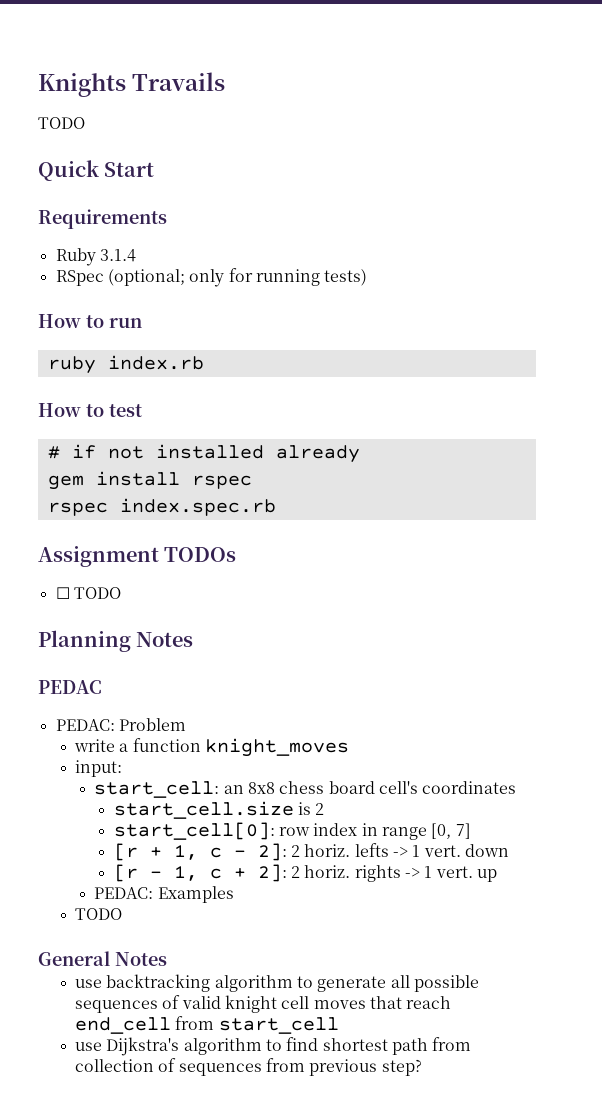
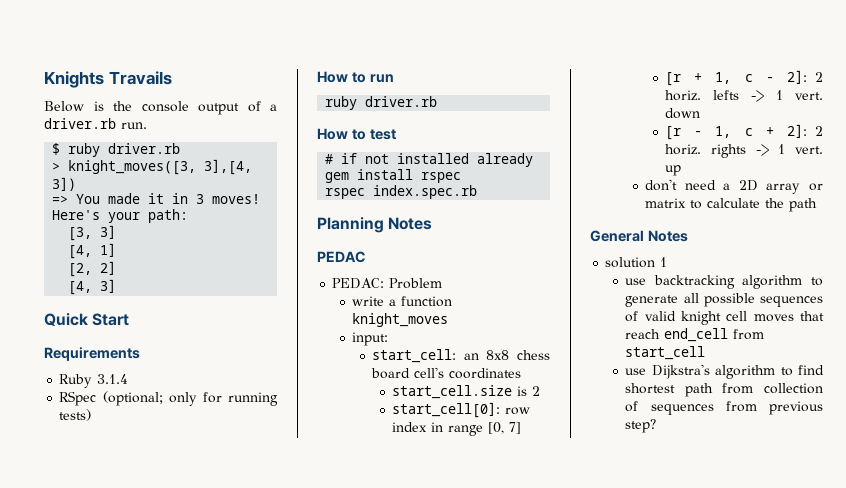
  Knights Travails
- TODO
+ Below is the console output of a driver.rb run.
+ $ ruby driver.rb
+ > knight_moves([3, 3],[4, 3])
+ => You made it in 3 moves! Here's your path:
+ [3, 3]
+ [4, 1]
+ [2, 2]
+ [4, 3]
  How to run
- ruby index.rb
+ ruby driver.rb
- Assignment TODOs
- ☐ TODO
- PEDAC: Examples
- TODO
+ don't need a 2D array or matrix to calculate the path
+ solution 1

